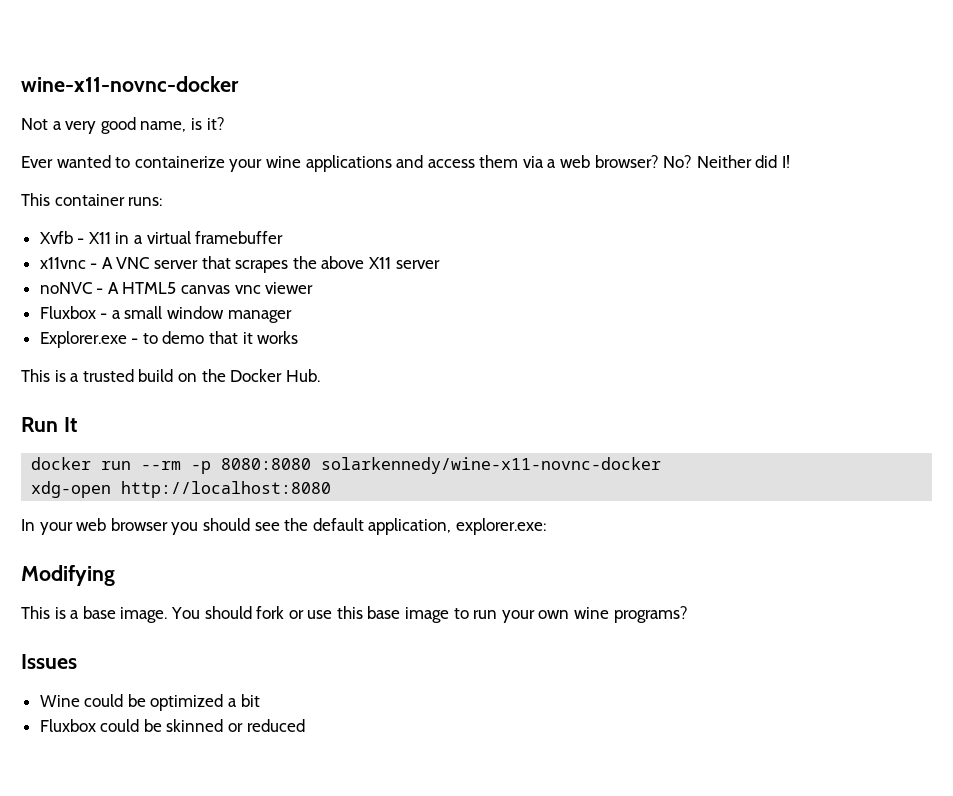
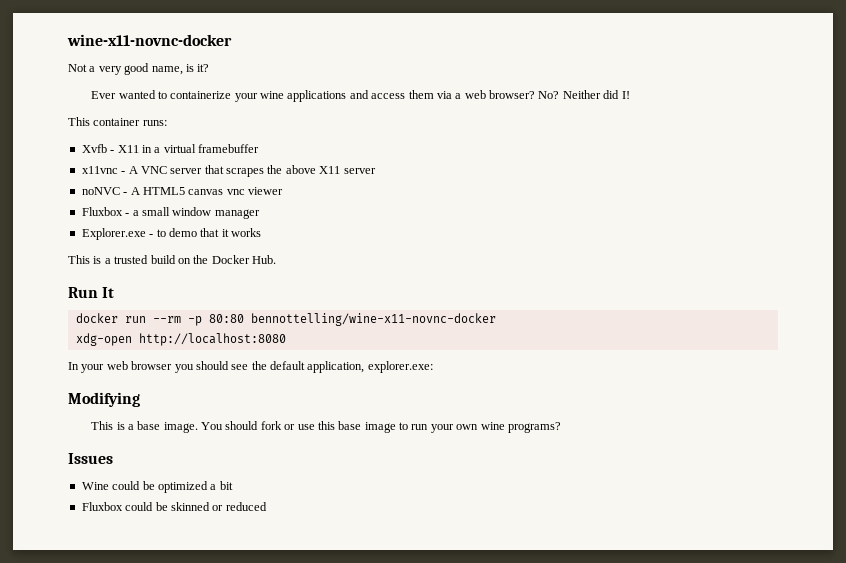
- docker run --rm -p 8080:8080 solarkennedy/wine-x11-novnc-docker
+ docker run --rm -p 80:80 bennottelling/wine-x11-novnc-docker

